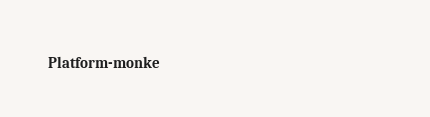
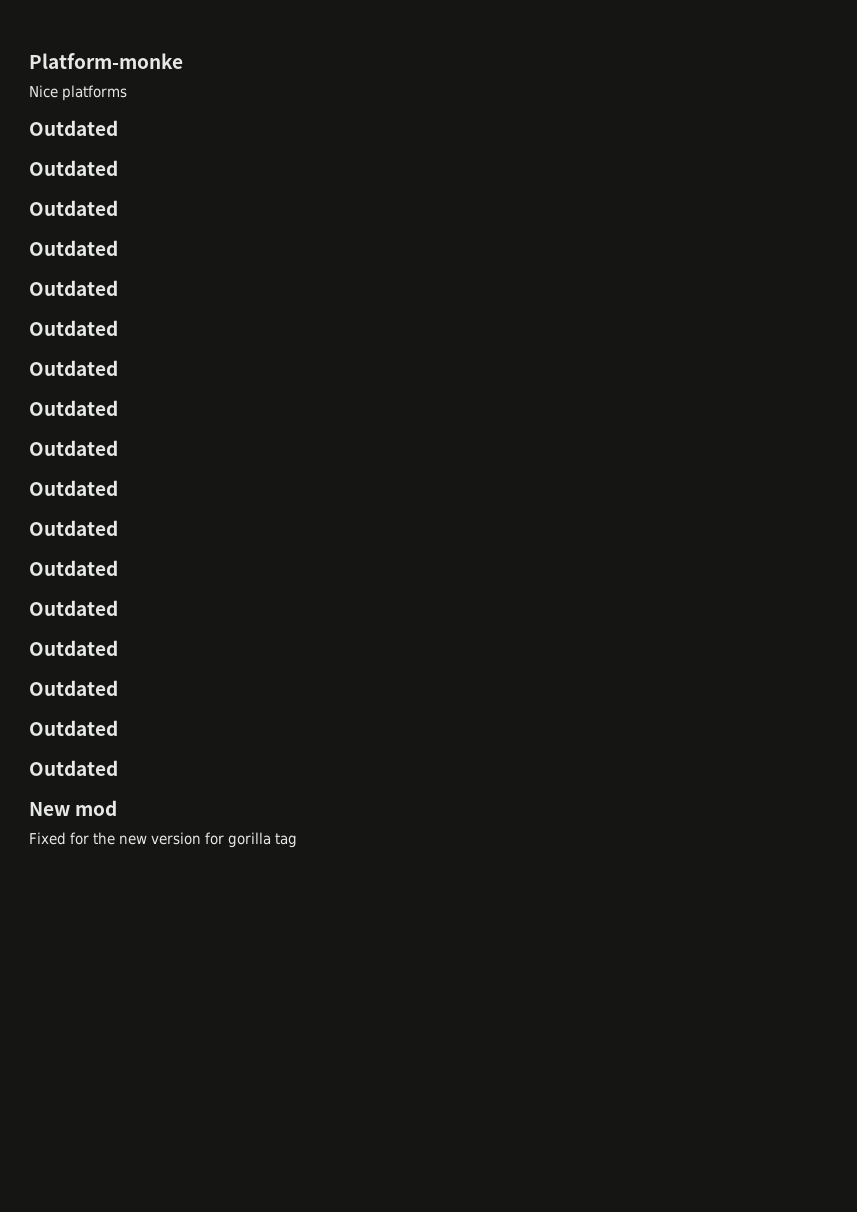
+ Nice platforms
+ Outdated
+ Outdated
+ Outdated
+ Outdated
+ Outdated
+ Outdated
+ Outdated
+ Outdated
+ Outdated
+ Outdated
+ Outdated
+ Outdated
+ Outdated
+ Outdated
+ Outdated
+ Outdated
+ Outdated
+ New mod
+ Fixed for the new version for gorilla tag

